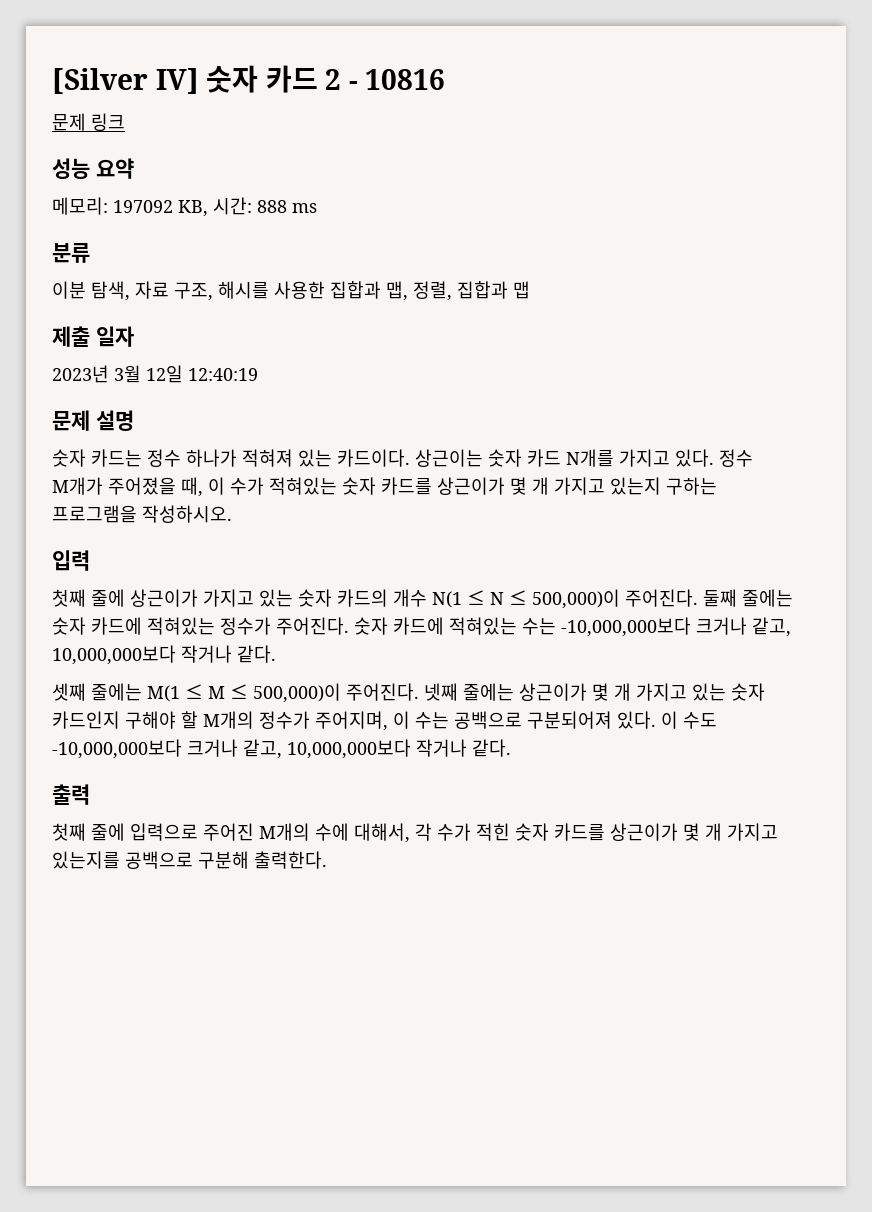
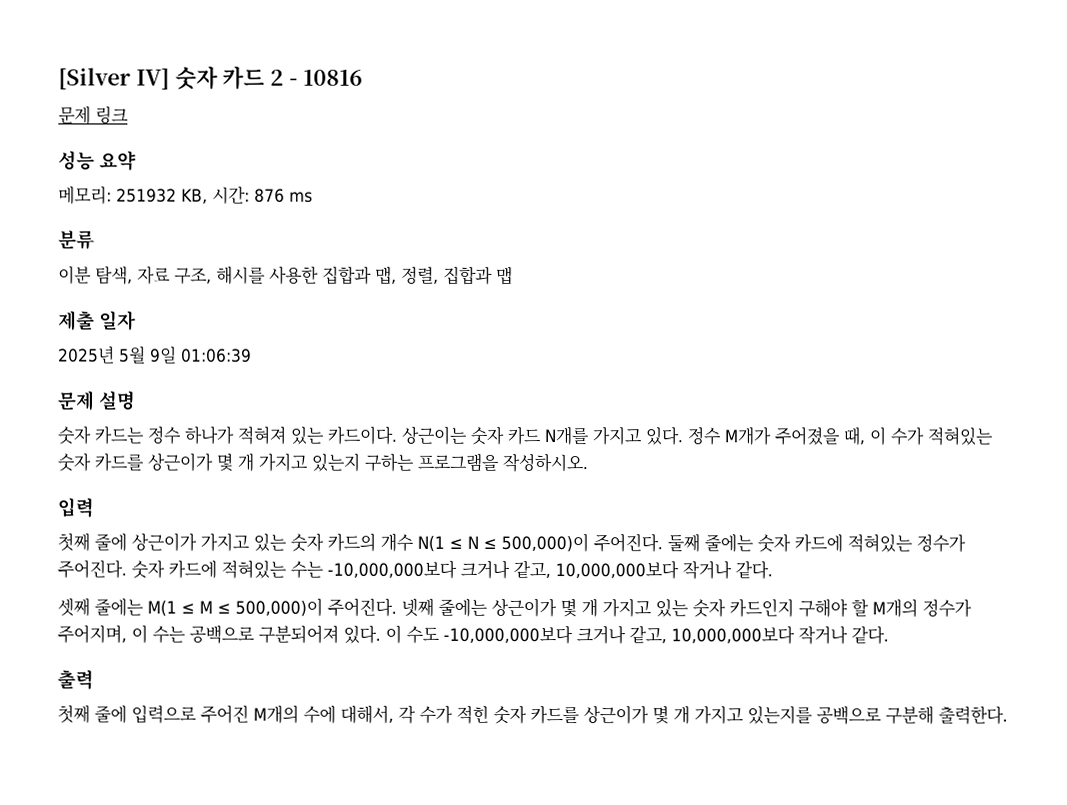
- 메모리: 197092 KB, 시간: 888 ms
+ 메모리: 251932 KB, 시간: 876 ms
- 2023년 3월 12일 12:40:19
+ 2025년 5월 9일 01:06:39

